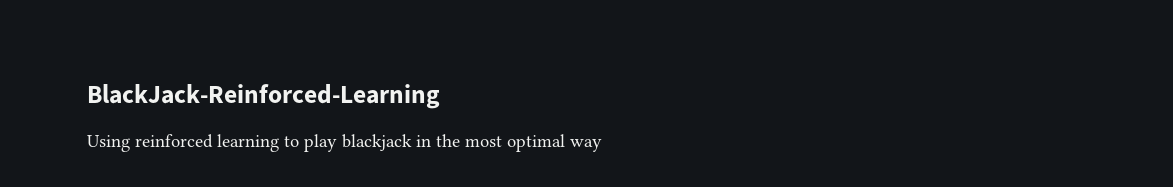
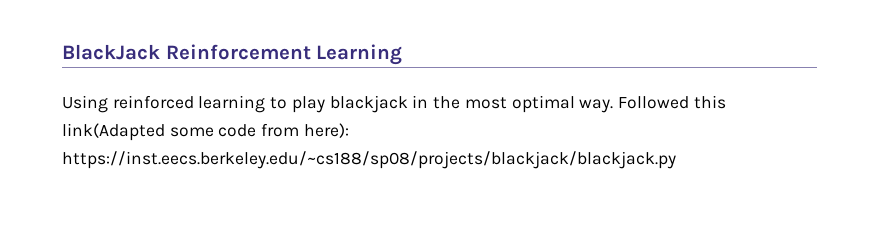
- BlackJack-Reinforced-Learning
+ BlackJack Reinforcement Learning
- Using reinforced learning to play blackjack in the most optimal way
+ Using reinforced learning to play blackjack in the most optimal way. Followed this link(Adapted some code from here): https://inst.eecs.berkeley.edu/~cs188/sp08/projects/blackjack/blackjack.py

